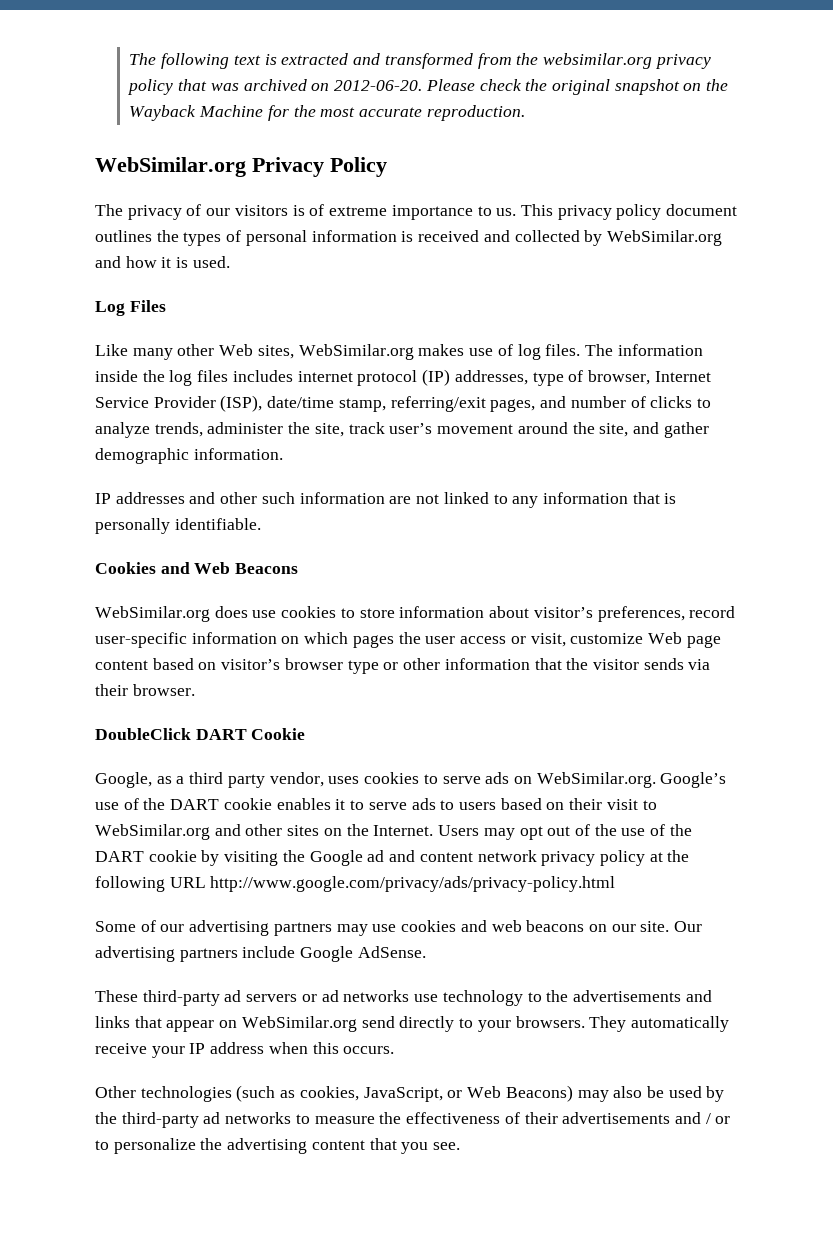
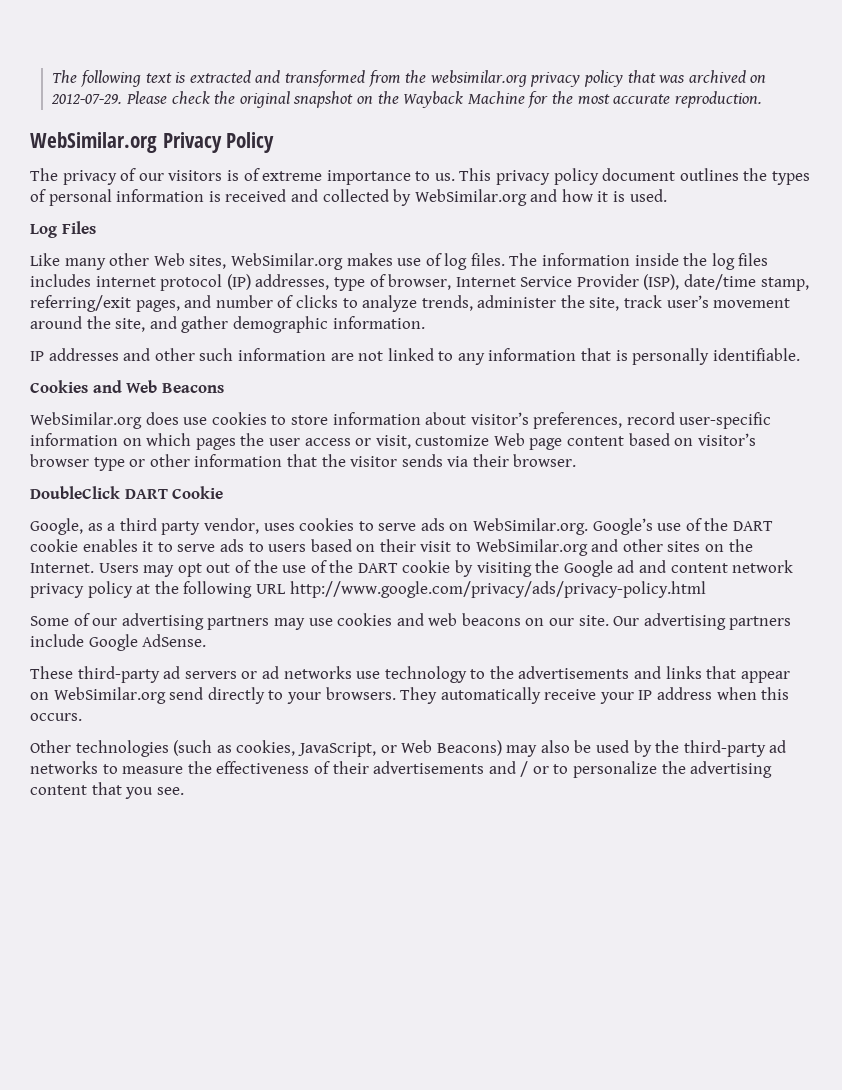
- The following text is extracted and transformed from the websimilar.org privacy policy that was archived on 2012-06-20.
+ The following text is extracted and transformed from the websimilar.org privacy policy that was archived on 2012-07-29.

